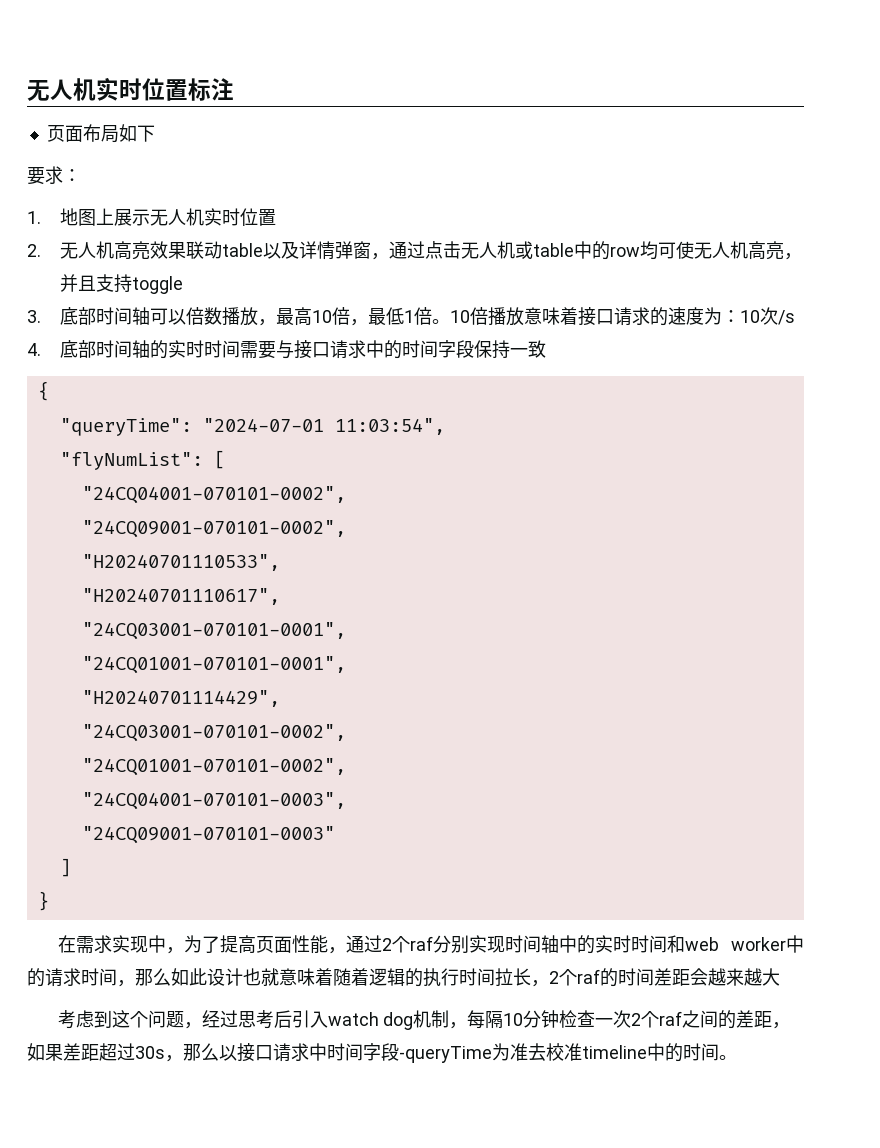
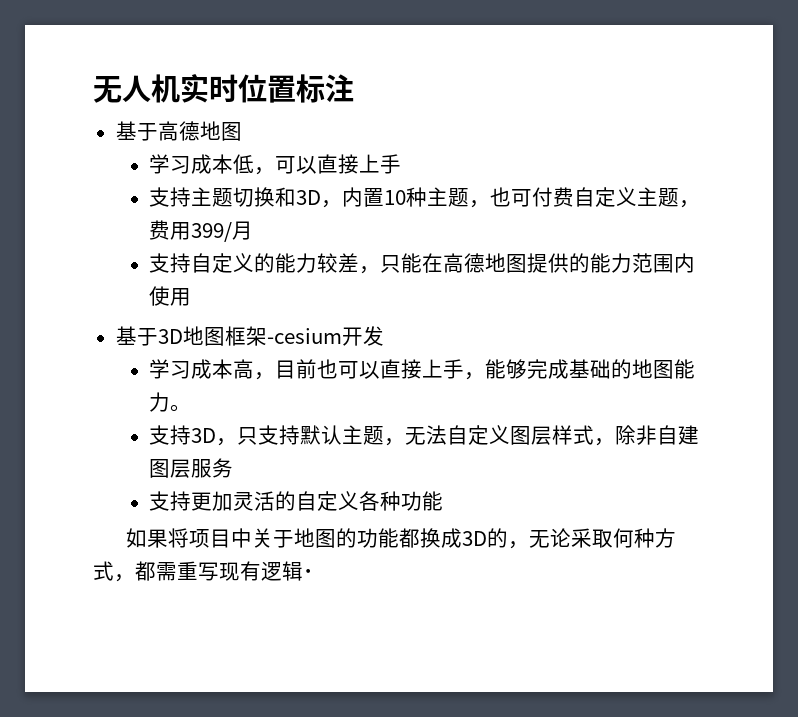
- 页面布局如下
- 要求：
- 1.地图上展示无人机实时位置
- 2.无人机高亮效果联动table以及详情弹窗，通过点击无人机或table中的row均可使无人机高亮，并且支持toggle
- 3.底部时间轴可以倍数播放，最高10倍，最低1倍。10倍播放意味着接口请求的速度为：10次/s
- 4.底部时间轴的实时时间需要与接口请求中的时间字段保持一致
- {
- "queryTime": "2024-07-01 11:03:54",
- "flyNumList": [
- "24CQ04001-070101-0002",
- "24CQ09001-070101-0002",
- "H20240701110533",
- "H20240701110617",
- "24CQ03001-070101-0001",
- "24CQ01001-070101-0001",
- "H20240701114429",
- "24CQ03001-070101-0002",
- "24CQ01001-070101-0002",
- "24CQ04001-070101-0003",
- "24CQ09001-070101-0003"
- ]
- }
- 在需求实现中，为了提高页面性能，通过2个raf分别实现时间轴中的实时时间和web worker中的请求时间，那么如此设计也就意味着随着逻辑的执行时间拉长，2个raf的时间差距会越来越大
- 考虑到这个问题，经过思考后引入watch dog机制，每隔10分钟检查一次2个raf之间的差距，如果差距超过30s，那么以接口请求中时间字段-queryTime为准去校准timeline中的时间。
+ 基于高德地图
+ 学习成本低，可以直接上手
+ 支持主题切换和3D，内置10种主题，也可付费自定义主题，费用399/月
+ 支持自定义的能力较差，只能在高德地图提供的能力范围内使用
+ 基于3D地图框架-cesium开发
+ 学习成本高，目前也可以直接上手，能够完成基础的地图能力。
+ 支持3D，只支持默认主题，无法自定义图层样式，除非自建图层服务
+ 支持更加灵活的自定义各种功能
+ 如果将项目中关于地图的功能都换成3D的，无论采取何种方式，都需重写现有逻辑˙

